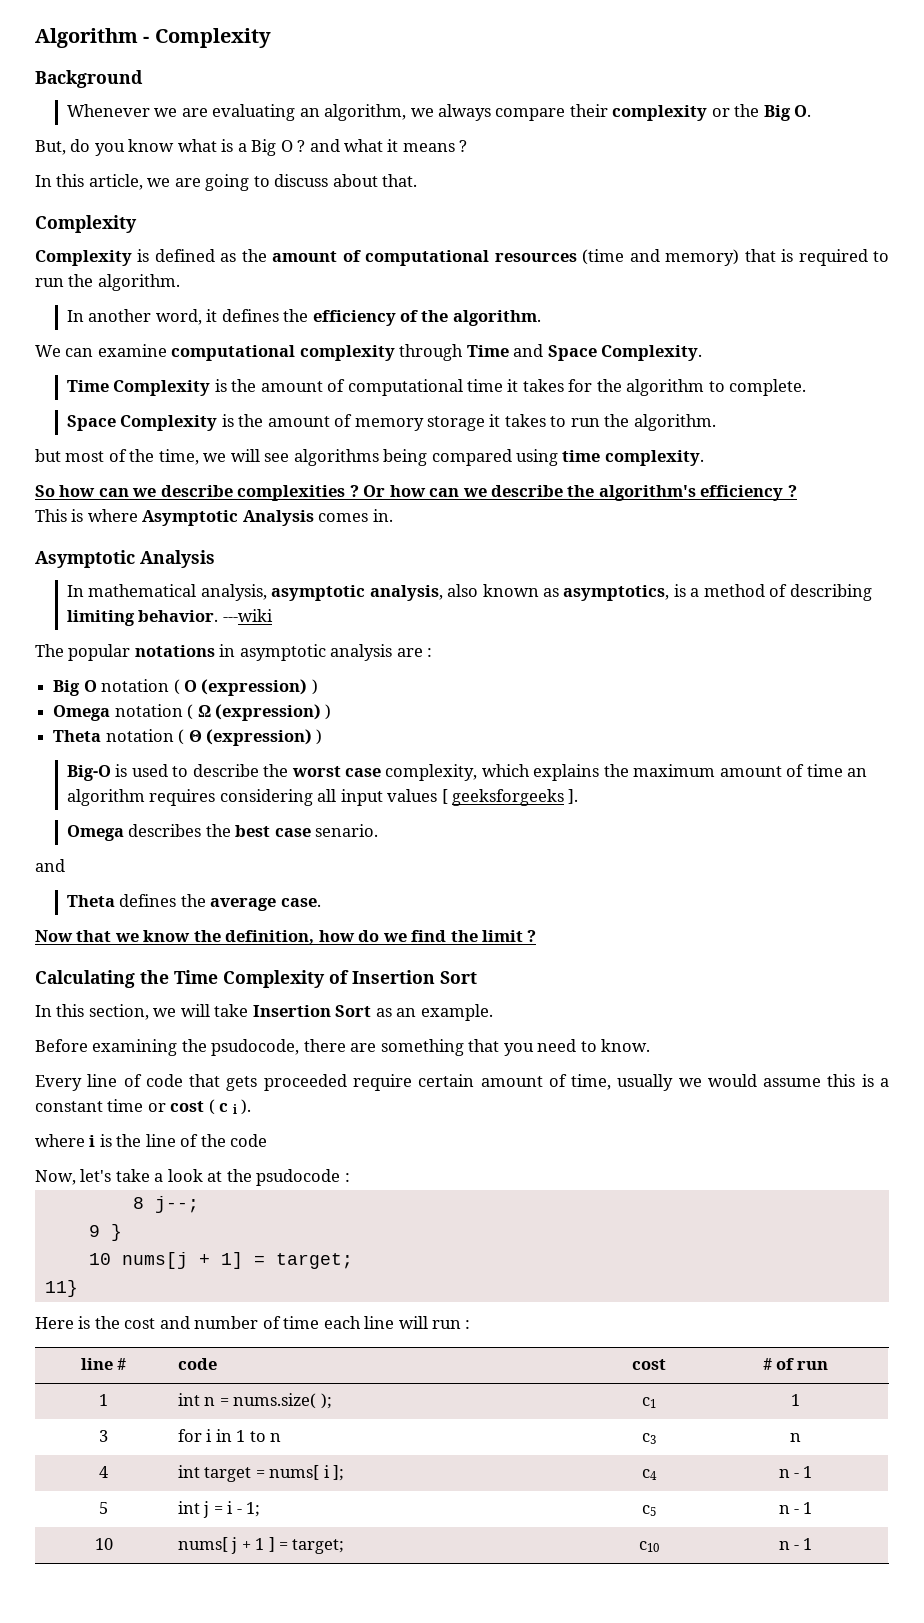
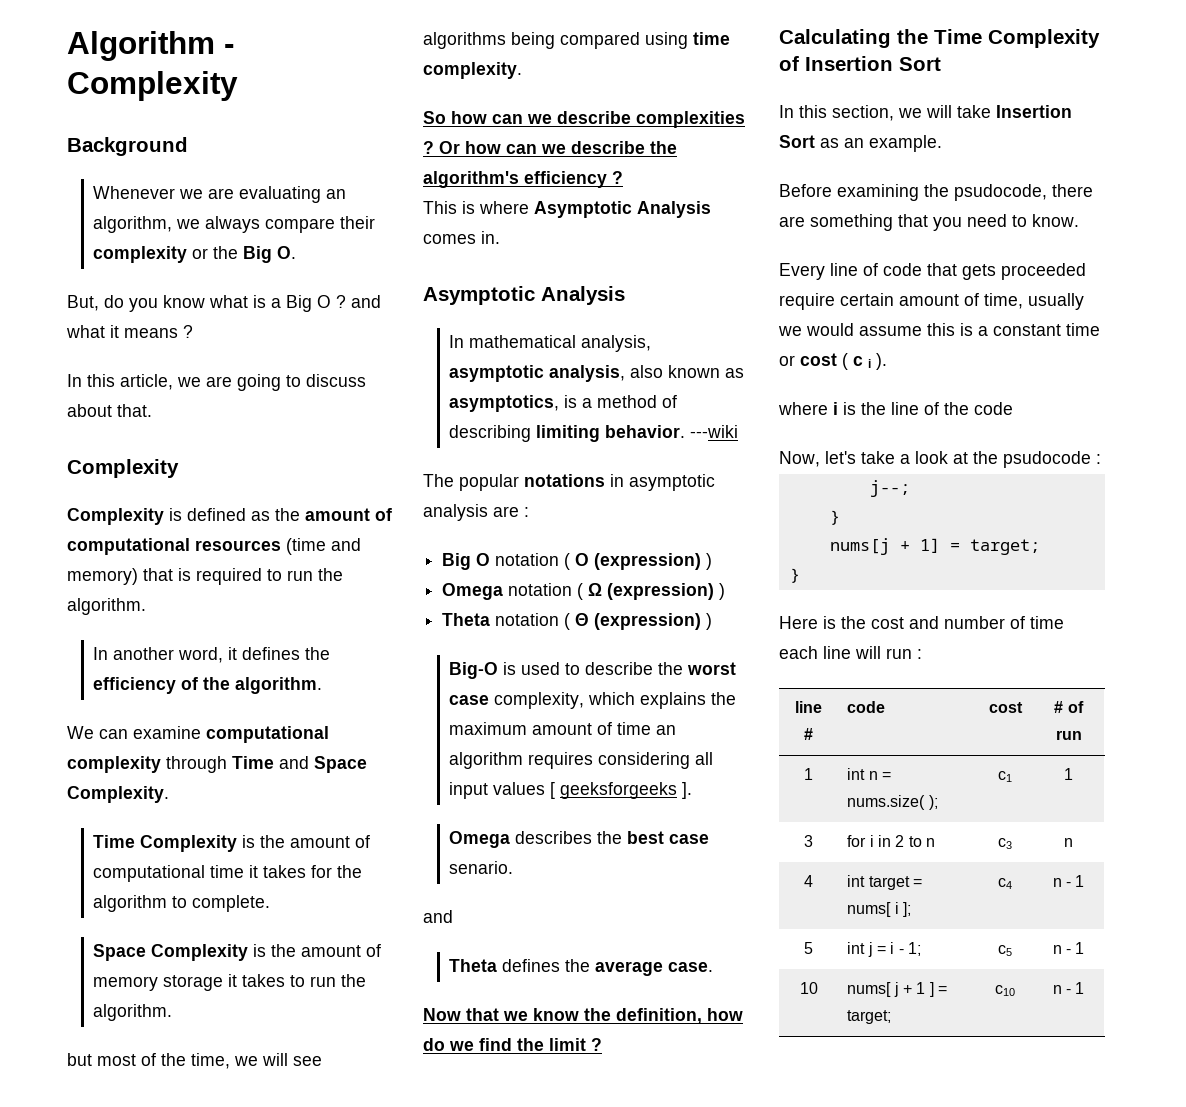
- 8 j--;
- 9 }
- 10 nums[j + 1] = target;
- 11}
+ j--;
+ }
+ nums[j + 1] = target;
+ }
- 3 | for i in 1 to n | c3 | n
+ 3 | for i in 2 to n | c3 | n

